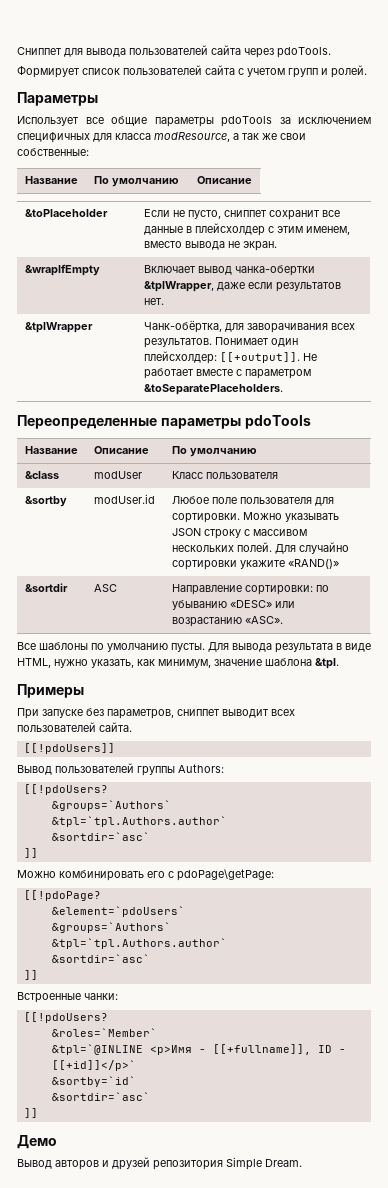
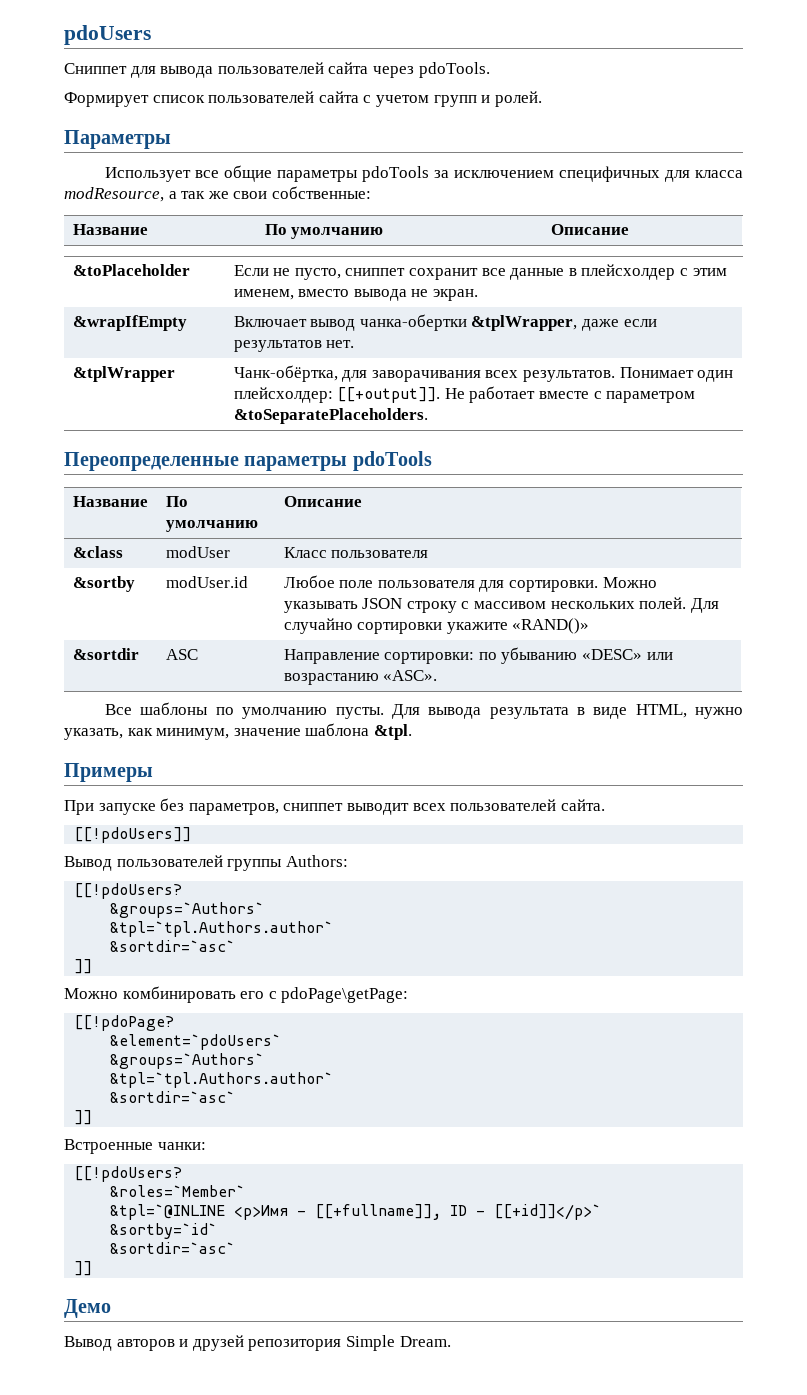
+ pdoUsers
  Переопределенные параметры pdoTools
- Название | Описание | По умолчанию
+ Название | По умолчанию | Описание

